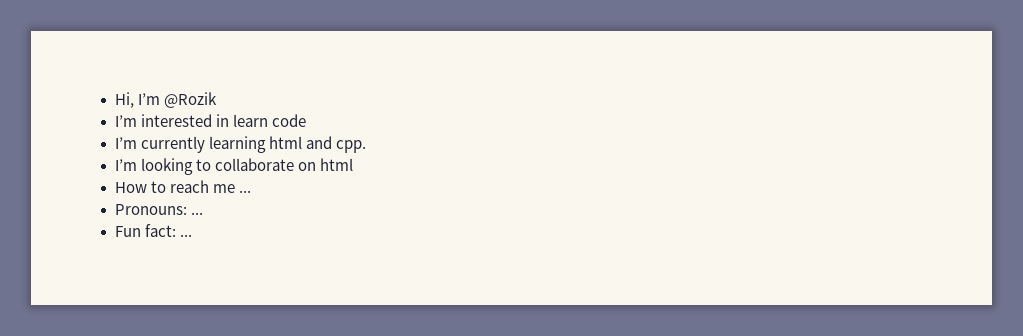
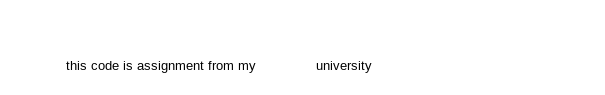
- Hi, I’m @Rozik
- I’m interested in learn code
- I’m currently learning html and cpp.
- I’m looking to collaborate on html
- How to reach me ...
- Pronouns: ...
- Fun fact: ...
+ this code is assignment from my university

